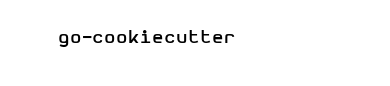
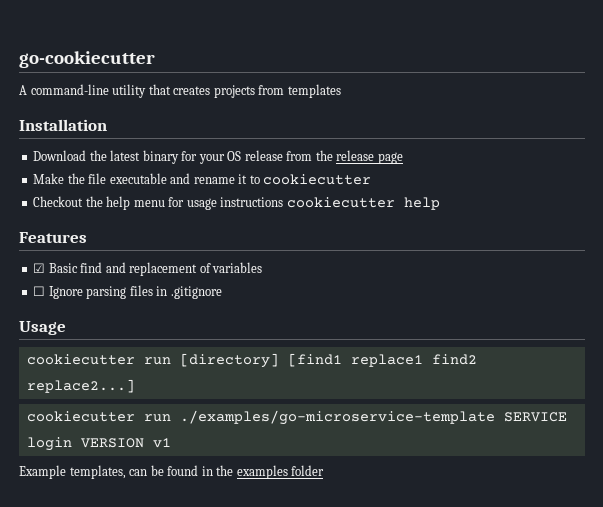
+ A command-line utility that creates projects from templates
+ Installation
+ Download the latest binary for your OS release from the release page
+ Make the file executable and rename it to cookiecutter
+ Checkout the help menu for usage instructions cookiecutter help
+ Features
+ ☑ Basic find and replacement of variables
+ ☐ Ignore parsing files in .gitignore
+ Usage
+ cookiecutter run [directory] [find1 replace1 find2 replace2...]
+ cookiecutter run ./examples/go-microservice-template SERVICE login VERSION v1
+ Example templates, can be found in the examples folder

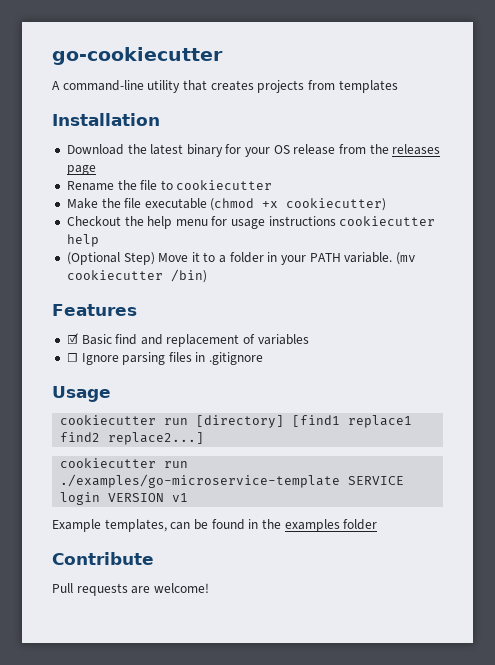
- Download the latest binary for your OS release from the release page
+ Download the latest binary for your OS release from the releases page
+ Rename the file to cookiecutter
- Make the file executable and rename it to cookiecutter
+ Make the file executable (chmod +x cookiecutter)
+ (Optional Step) Move it to a folder in your PATH variable. (mv cookiecutter /bin)
+ Contribute
+ Pull requests are welcome!

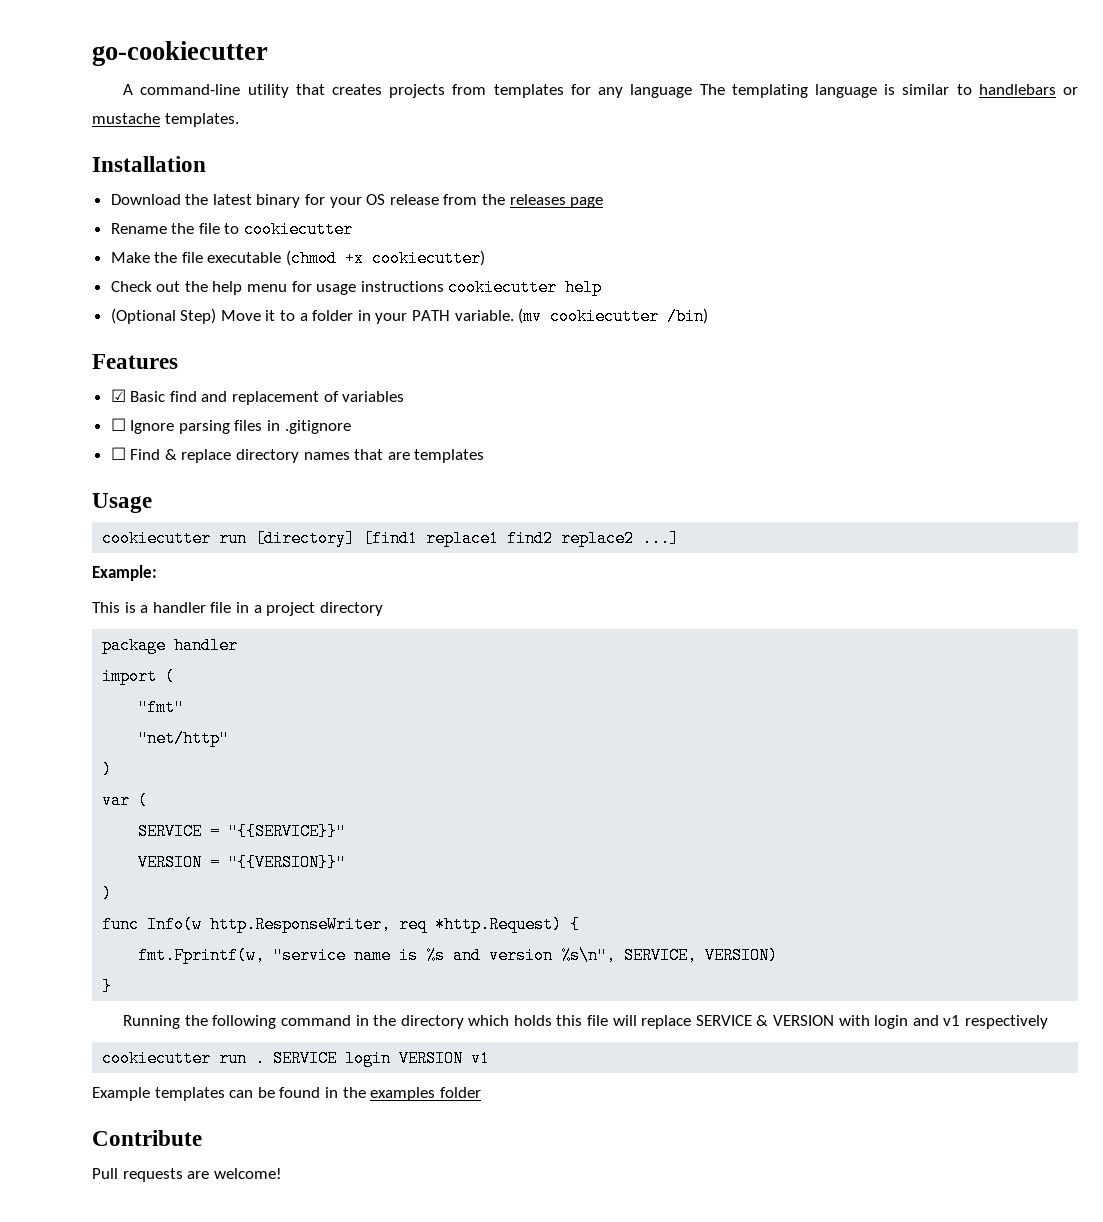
- A command-line utility that creates projects from templates
+ A command-line utility that creates projects from templates for any language The templating language is similar to handlebars or mustache templates.
- Checkout the help menu for usage instructions cookiecutter help
+ Check out the help menu for usage instructions cookiecutter help
+ ☐ Find & replace directory names that are templates
- cookiecutter run [directory] [find1 replace1 find2 replace2...]
- cookiecutter run ./examples/go-microservice-template SERVICE login VERSION v1
+ cookiecutter run [directory] [find1 replace1 find2 replace2 ...]
+ Example:
+ This is a handler file in a project directory
+ package handler
+ import (
+ "fmt"
+ "net/http"
+ )
+ var (
+ SERVICE = "{{SERVICE}}"
+ VERSION = "{{VERSION}}"
+ )
+ func Info(w http.ResponseWriter, req *http.Request) {
+ fmt.Fprintf(w, "service name is %s and version %s\n", SERVICE, VERSION)
+ }
+ Running the following command in the directory which holds this file will replace SERVICE & VERSION with login and v1 respectively
+ cookiecutter run . SERVICE login VERSION v1
- Example templates, can be found in the examples folder
+ Example templates can be found in the examples folder

